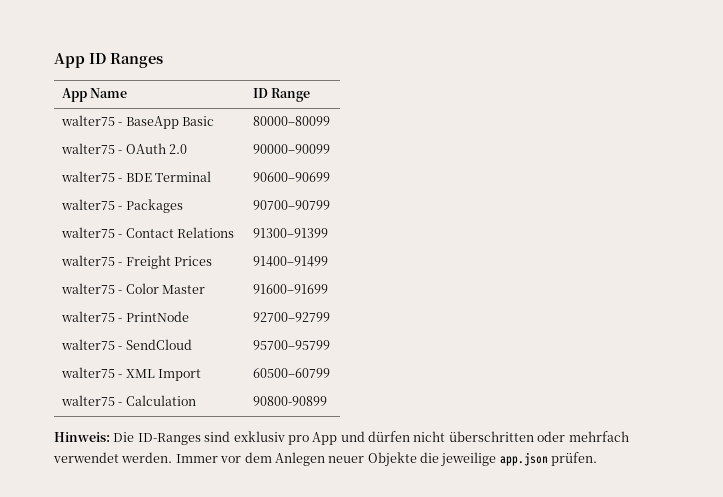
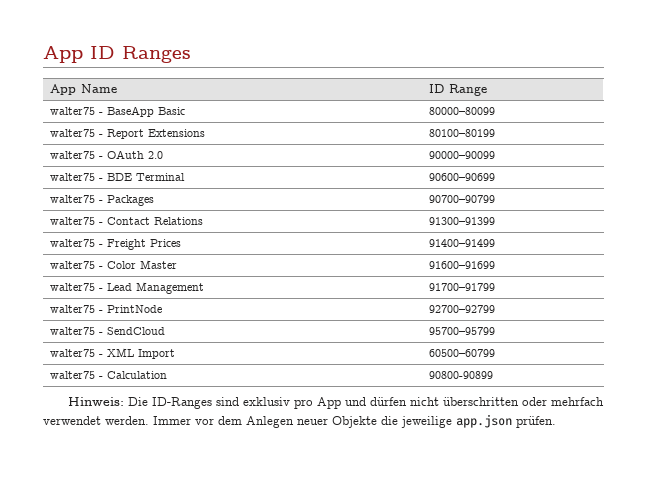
+ walter75 - Report Extensions | 80100–80199
+ walter75 - Lead Management | 91700–91799

